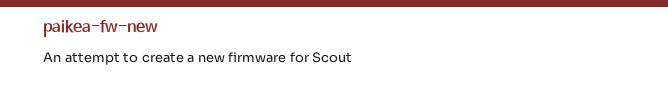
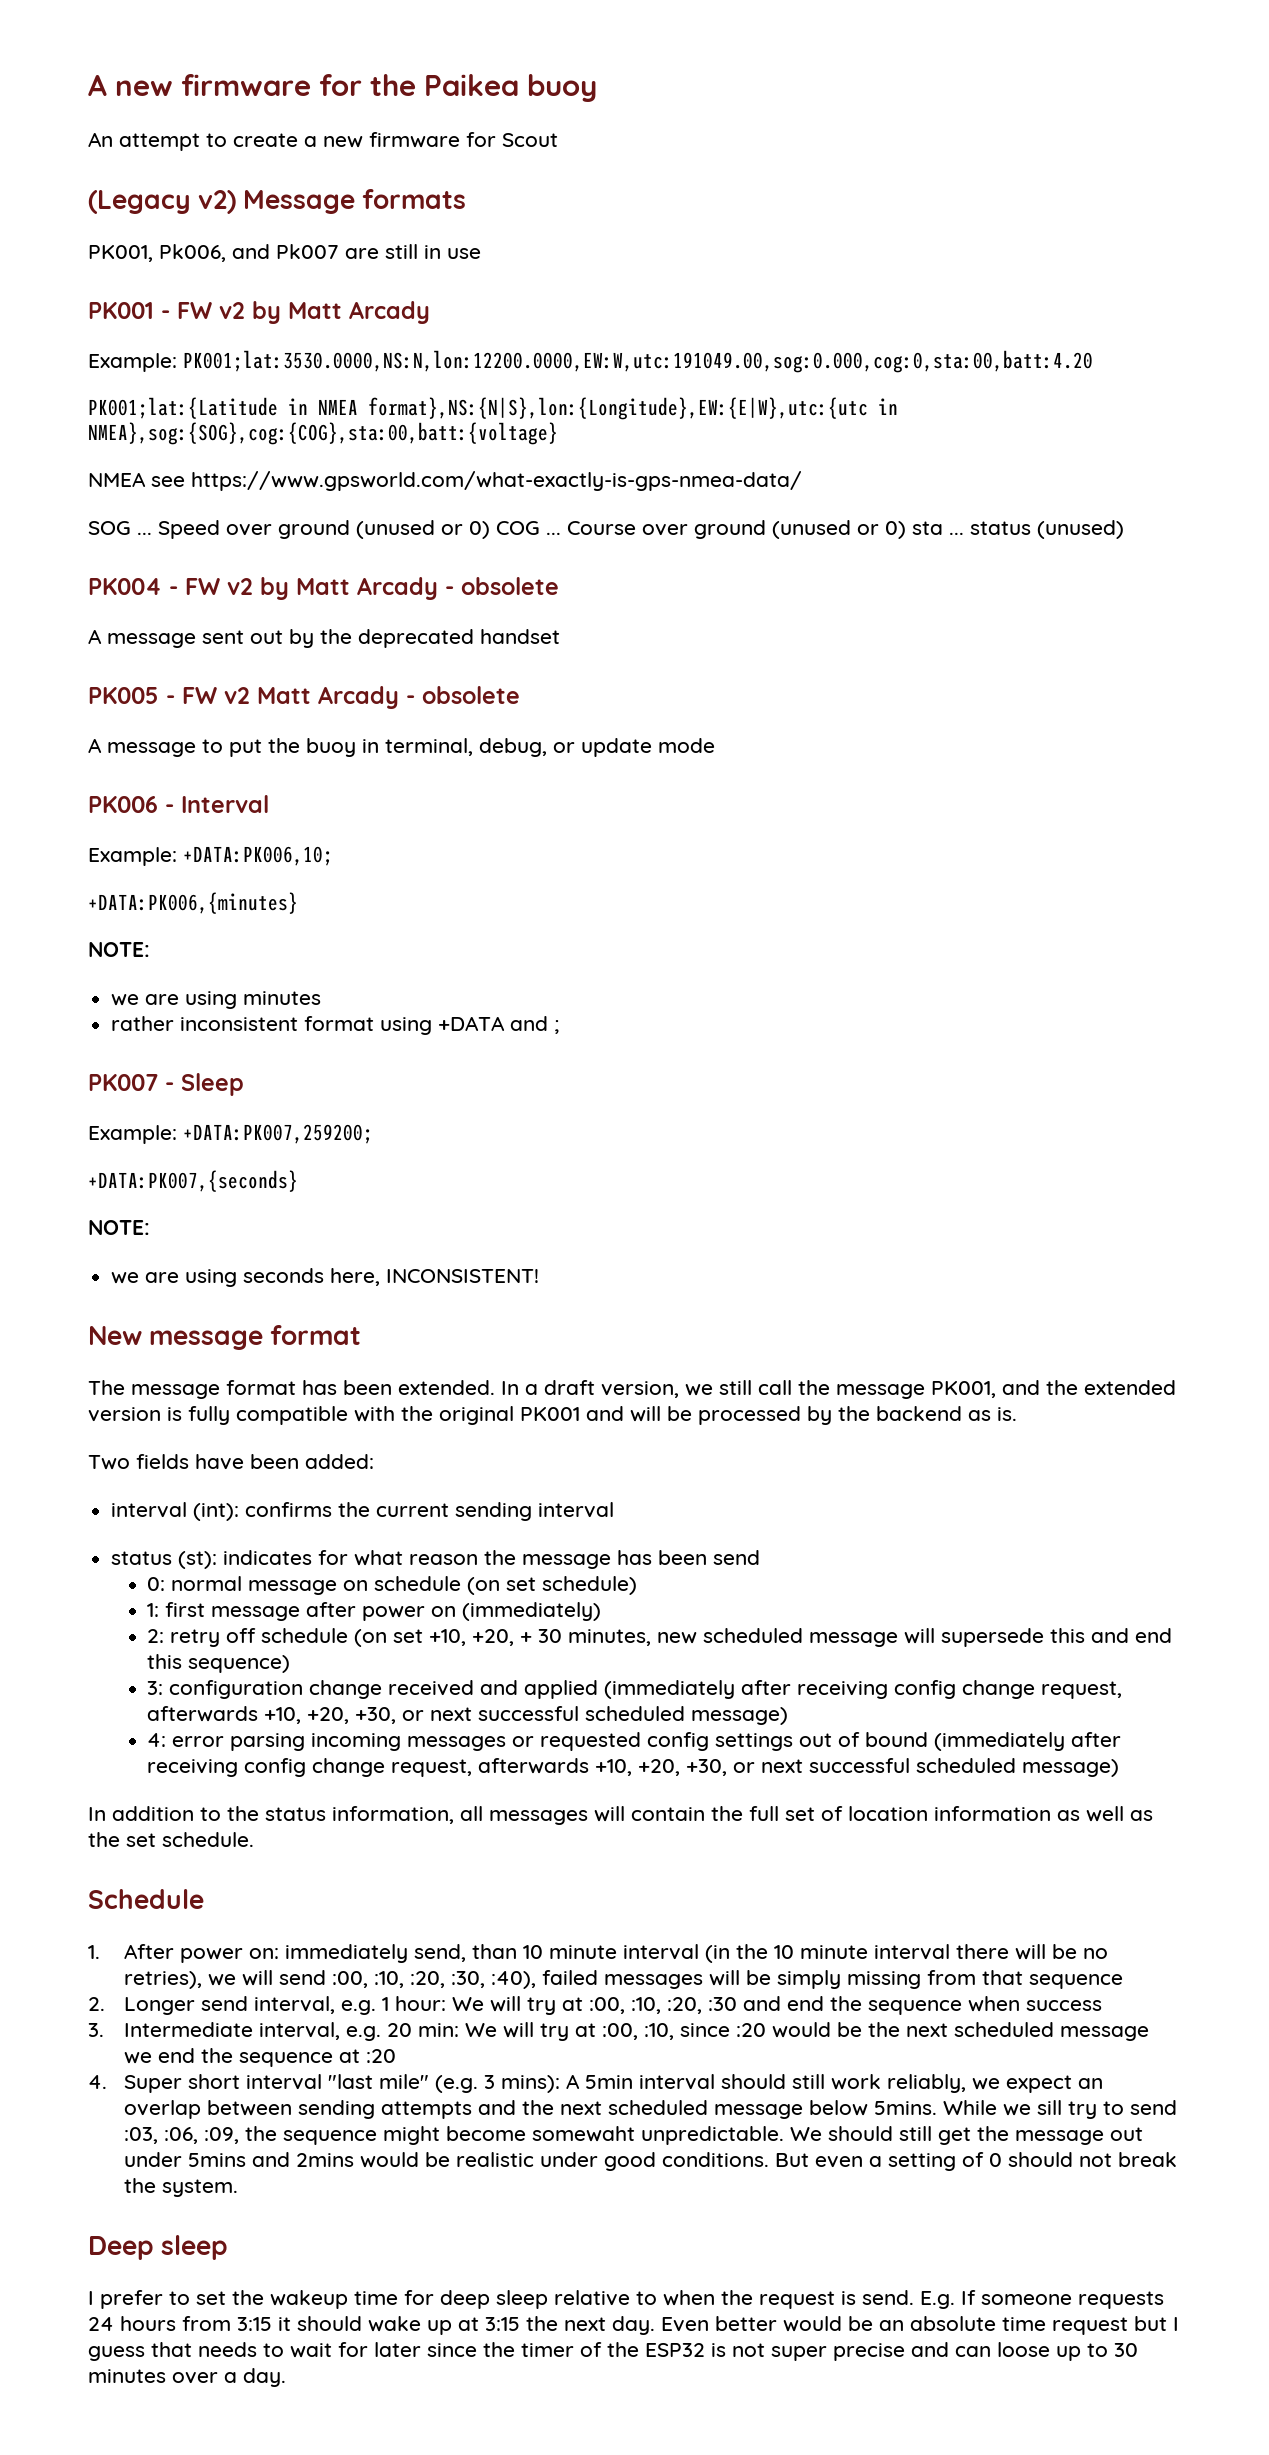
- paikea-fw-new
+ A new firmware for the Paikea buoy
+ (Legacy v2) Message formats
+ PK001, Pk006, and Pk007 are still in use
+ PK001 - FW v2 by Matt Arcady
+ Example: PK001;lat:3530.0000,NS:N,lon:12200.0000,EW:W,utc:191049.00,sog:0.000,cog:0,sta:00,batt:4.20
+ PK001;lat:{Latitude in NMEA format},NS:{N|S},lon:{Longitude},EW:{E|W},utc:{utc in NMEA},sog:{SOG},cog:{COG},sta:00,batt:{voltage}
+ NMEA see https://www.gpsworld.com/what-exactly-is-gps-nmea-data/
+ SOG ... Speed over ground (unused or 0) COG ... Course over ground (unused or 0) sta ... status (unused)
+ PK004 - FW v2 by Matt Arcady - obsolete
+ A message sent out by the deprecated handset
+ PK005 - FW v2 Matt Arcady - obsolete
+ A message to put the buoy in terminal, debug, or update mode
+ PK006 - Interval
+ Example: +DATA:PK006,10;
+ +DATA:PK006,{minutes}
+ NOTE:
+ we are using minutes
+ rather inconsistent format using +DATA and ;
+ PK007 - Sleep
+ Example: +DATA:PK007,259200;
+ +DATA:PK007,{seconds}
+ NOTE:
+ we are using seconds here, INCONSISTENT!
+ New message format
+ The message format has been extended. In a draft version, we still call the message PK001, and the extended version is fully compatible with the original PK001 and will be processed by the backend as is.
+ Two fields have been added:
+ interval (int): confirms the current sending interval
+ status (st): indicates for what reason the message has been send
+ 0: normal message on schedule (on set schedule)
+ 1: first message after power on (immediately)
+ 2: retry off schedule (on set +10, +20, + 30 minutes, new scheduled message will supersede this and end this sequence)
+ 3: configuration change received and applied (immediately after receiving config change request, afterwards +10, +20, +30, or next successful scheduled message)
+ 4: error parsing incoming messages or requested config settings out of bound (immediately after receiving config change request, afterwards +10, +20, +30, or next successful scheduled message)
+ In addition to the status information, all messages will contain the full set of location information as well as the set schedule.
+ Schedule
+ 1. After power on: immediately send, than 10 minute interval (in the 10 minute interval there will be no retries), we will send :00, :10, :20, :30, :40), failed messages will be simply missing from that sequence
+ 2. Longer send interval, e.g. 1 hour: We will try at :00, :10, :20, :30 and end the sequence when success
+ 3. Intermediate interval, e.g. 20 min: We will try at :00, :10, since :20 would be the next scheduled message we end the sequence at :20
+ 4. Super short interval "last mile" (e.g. 3 mins): A 5min interval should still work reliably, we expect an overlap between sending attempts and the next scheduled message below 5mins. While we sill try to send :03, :06, :09, the sequence might become somewaht unpredictable. We should still get the message out under 5mins and 2mins would be realistic under good conditions. But even a setting of 0 should not break the system.
+ Deep sleep
+ I prefer to set the wakeup time for deep sleep relative to when the request is send. E.g. If someone requests 24 hours from 3:15 it should wake up at 3:15 the next day. Even better would be an absolute time request but I guess that needs to wait for later since the timer of the ESP32 is not super precise and can loose up to 30 minutes over a day.

